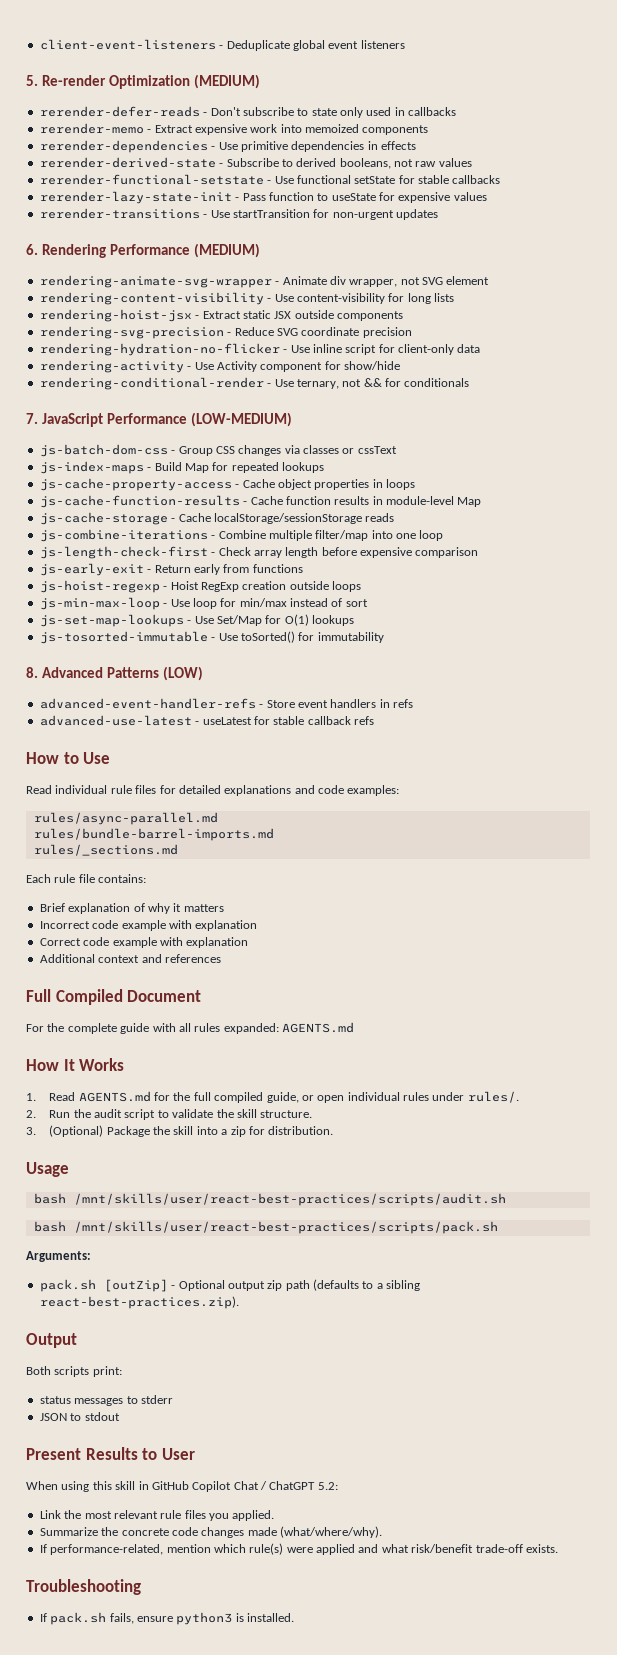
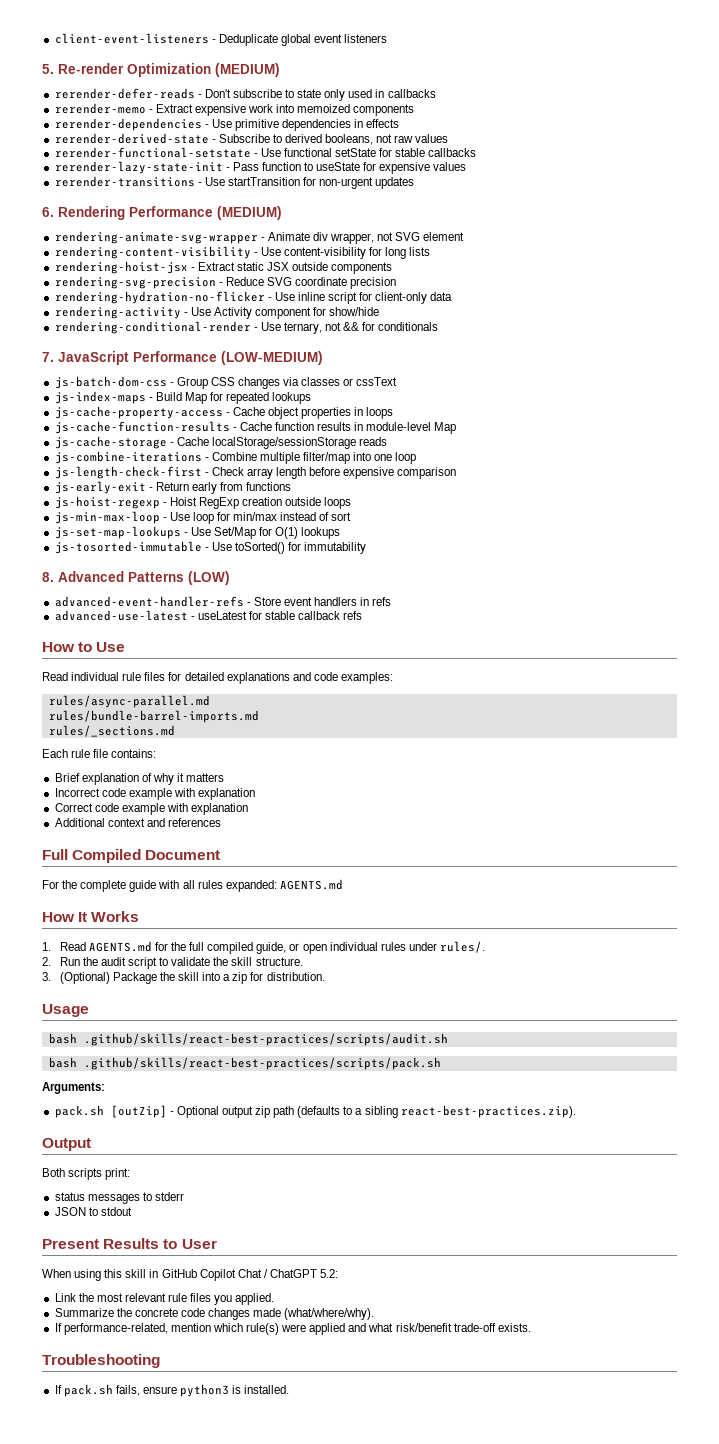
- bash /mnt/skills/user/react-best-practices/scripts/audit.sh
- bash /mnt/skills/user/react-best-practices/scripts/pack.sh
+ bash .github/skills/react-best-practices/scripts/audit.sh
+ bash .github/skills/react-best-practices/scripts/pack.sh

